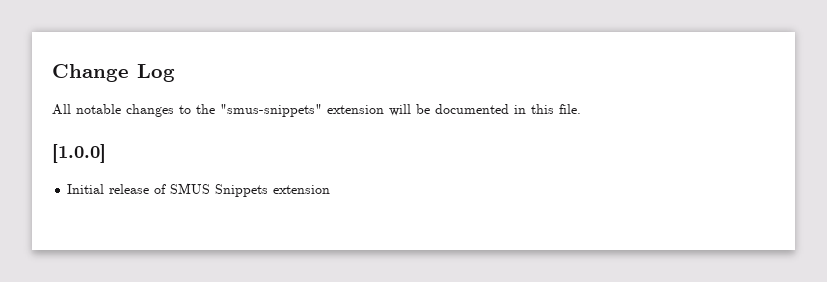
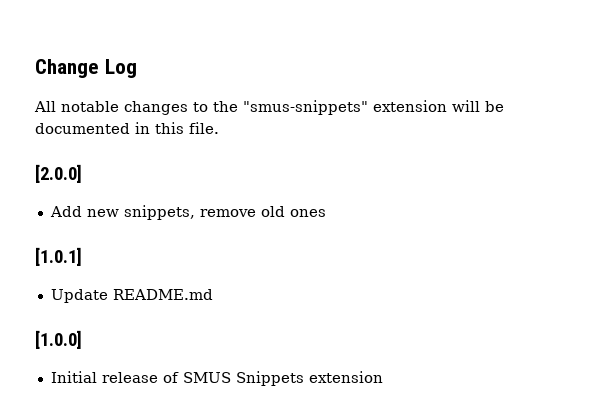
+ [2.0.0]
+ Add new snippets, remove old ones
+ [1.0.1]
+ Update README.md

